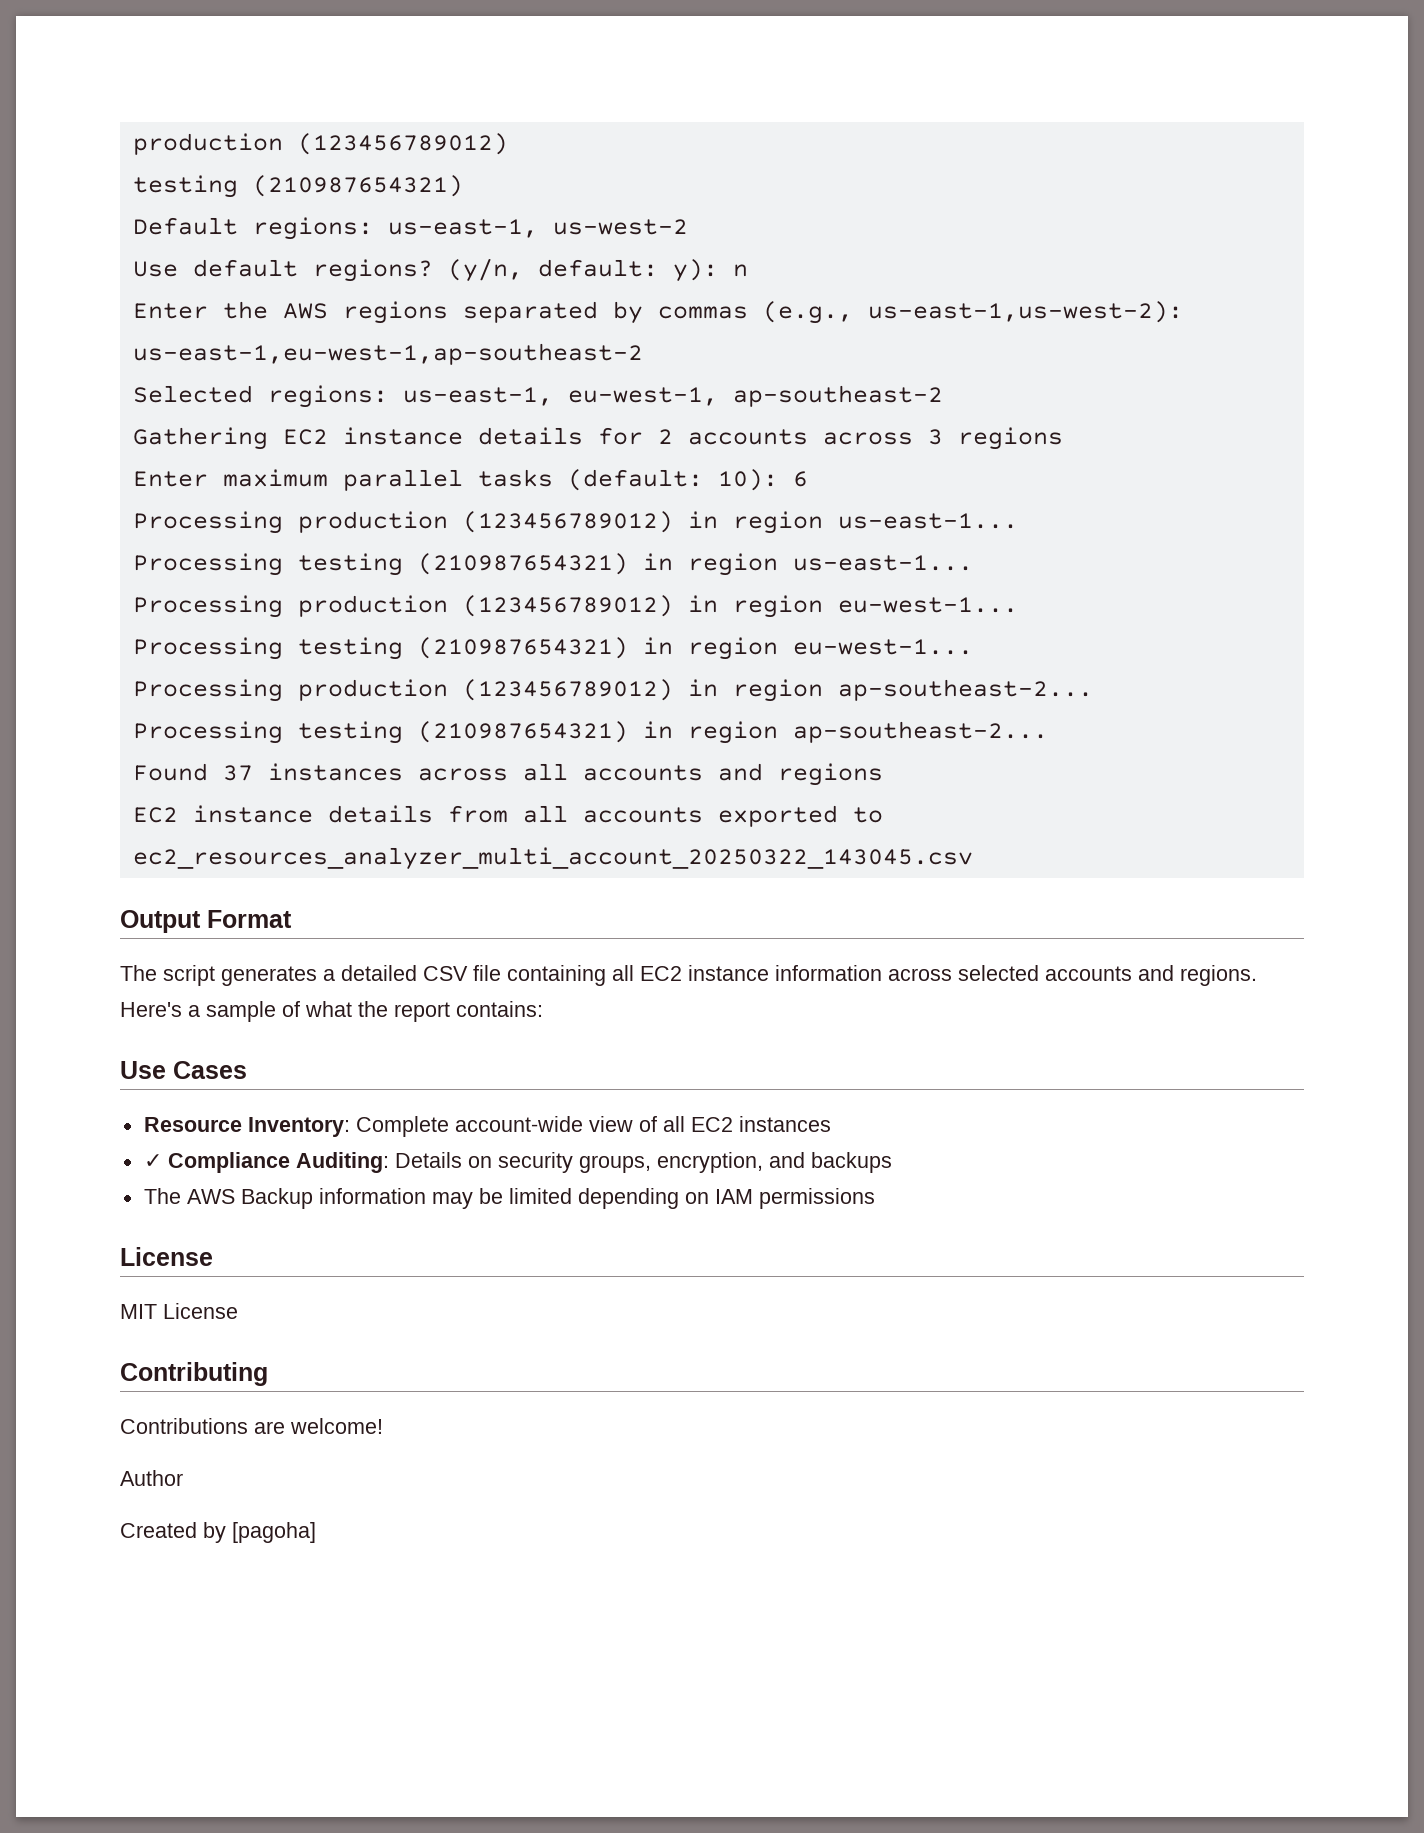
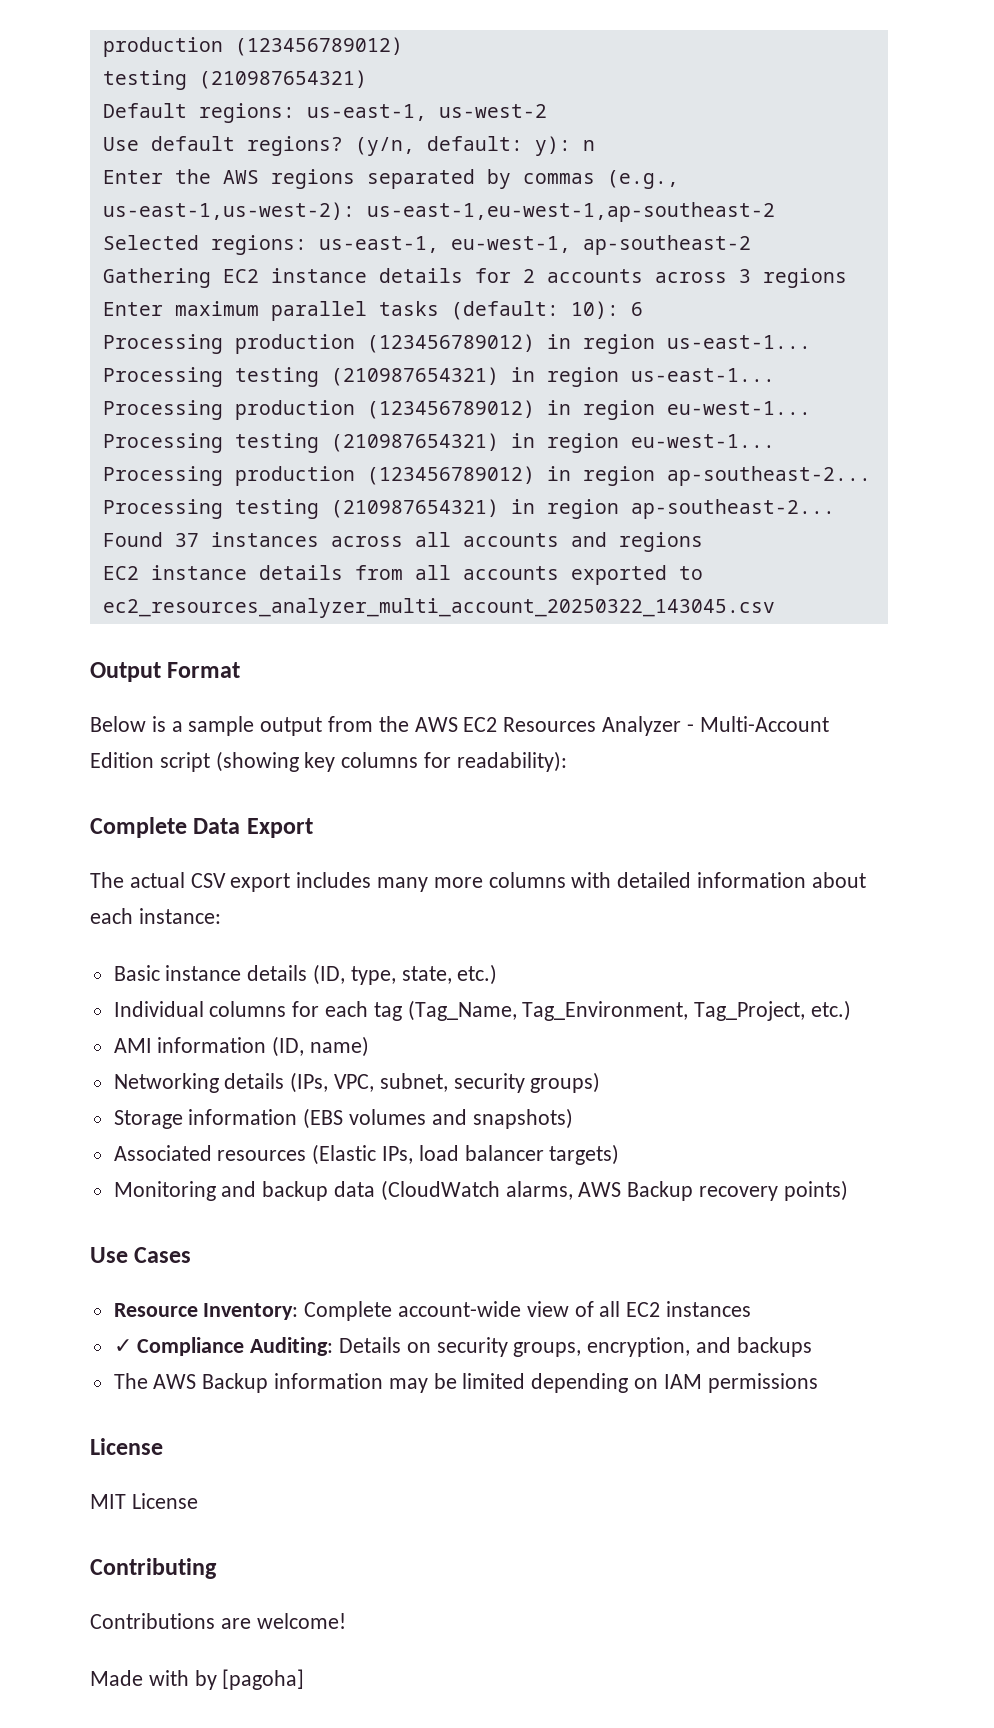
- The script generates a detailed CSV file containing all EC2 instance information across selected accounts and regions. Here's a sample of what the report contains:
+ Below is a sample output from the AWS EC2 Resources Analyzer - Multi-Account Edition script (showing key columns for readability):
+ Complete Data Export
+ The actual CSV export includes many more columns with detailed information about each instance:
+ Basic instance details (ID, type, state, etc.)
+ Individual columns for each tag (Tag_Name, Tag_Environment, Tag_Project, etc.)
+ AMI information (ID, name)
+ Networking details (IPs, VPC, subnet, security groups)
+ Storage information (EBS volumes and snapshots)
+ Associated resources (Elastic IPs, load balancer targets)
+ Monitoring and backup data (CloudWatch alarms, AWS Backup recovery points)
- Author
- Created by [pagoha]
+ Made with by [pagoha]

